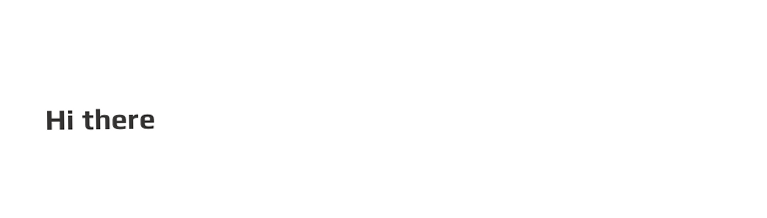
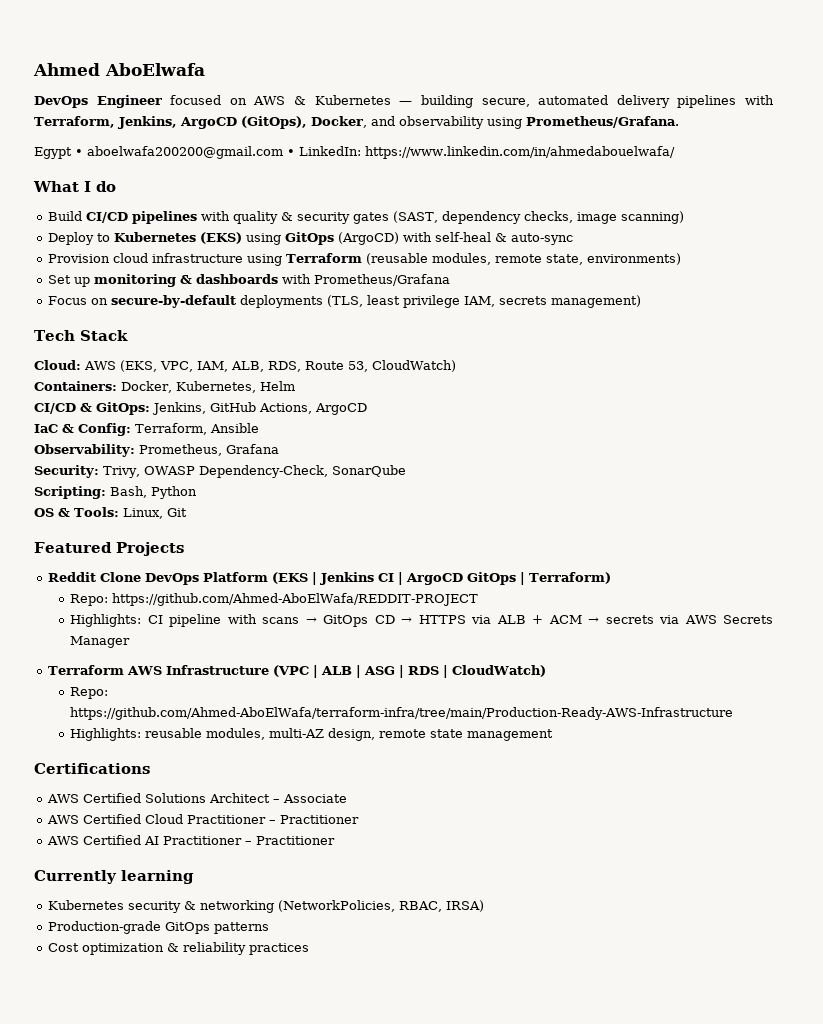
- Hi there
+ Ahmed AboElwafa
+ DevOps Engineer focused on AWS & Kubernetes — building secure, automated delivery pipelines with Terraform, Jenkins, ArgoCD (GitOps), Docker, and observability using Prometheus/Grafana.
+ Egypt • aboelwafa200200@gmail.com • LinkedIn: https://www.linkedin.com/in/ahmedabouelwafa/
+ What I do
+ Build CI/CD pipelines with quality & security gates (SAST, dependency checks, image scanning)
+ Deploy to Kubernetes (EKS) using GitOps (ArgoCD) with self-heal & auto-sync
+ Provision cloud infrastructure using Terraform (reusable modules, remote state, environments)
+ Set up monitoring & dashboards with Prometheus/Grafana
+ Focus on secure-by-default deployments (TLS, least privilege IAM, secrets management)
+ Tech Stack
+ Cloud: AWS (EKS, VPC, IAM, ALB, RDS, Route 53, CloudWatch)
+ Containers: Docker, Kubernetes, Helm
+ CI/CD & GitOps: Jenkins, GitHub Actions, ArgoCD
+ IaC & Config: Terraform, Ansible
+ Observability: Prometheus, Grafana
+ Security: Trivy, OWASP Dependency-Check, SonarQube
+ Scripting: Bash, Python
+ OS & Tools: Linux, Git
+ Featured Projects
+ Reddit Clone DevOps Platform (EKS | Jenkins CI | ArgoCD GitOps | Terraform)
+ Repo: https://github.com/Ahmed-AboElWafa/REDDIT-PROJECT
+ Highlights: CI pipeline with scans → GitOps CD → HTTPS via ALB + ACM → secrets via AWS Secrets Manager
+ Terraform AWS Infrastructure (VPC | ALB | ASG | RDS | CloudWatch)
+ Repo: https://github.com/Ahmed-AboElWafa/terraform-infra/tree/main/Production-Ready-AWS-Infrastructure
+ Highlights: reusable modules, multi-AZ design, remote state management
+ Certifications
+ AWS Certified Solutions Architect – Associate
+ AWS Certified Cloud Practitioner – Practitioner
+ AWS Certified AI Practitioner – Practitioner
+ Currently learning
+ Kubernetes security & networking (NetworkPolicies, RBAC, IRSA)
+ Production-grade GitOps patterns
+ Cost optimization & reliability practices

